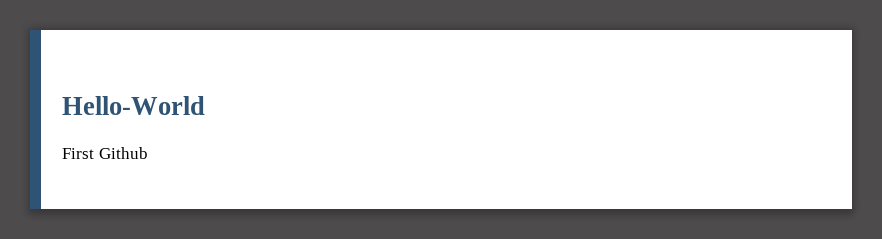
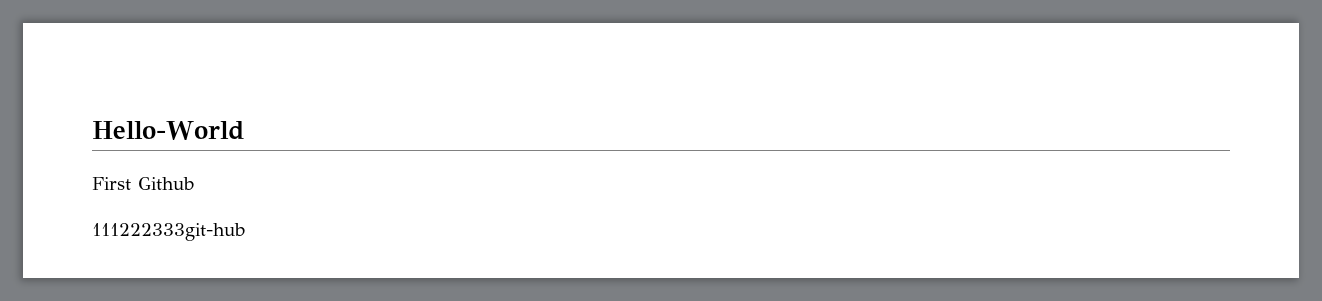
+ 111222333git-hub

